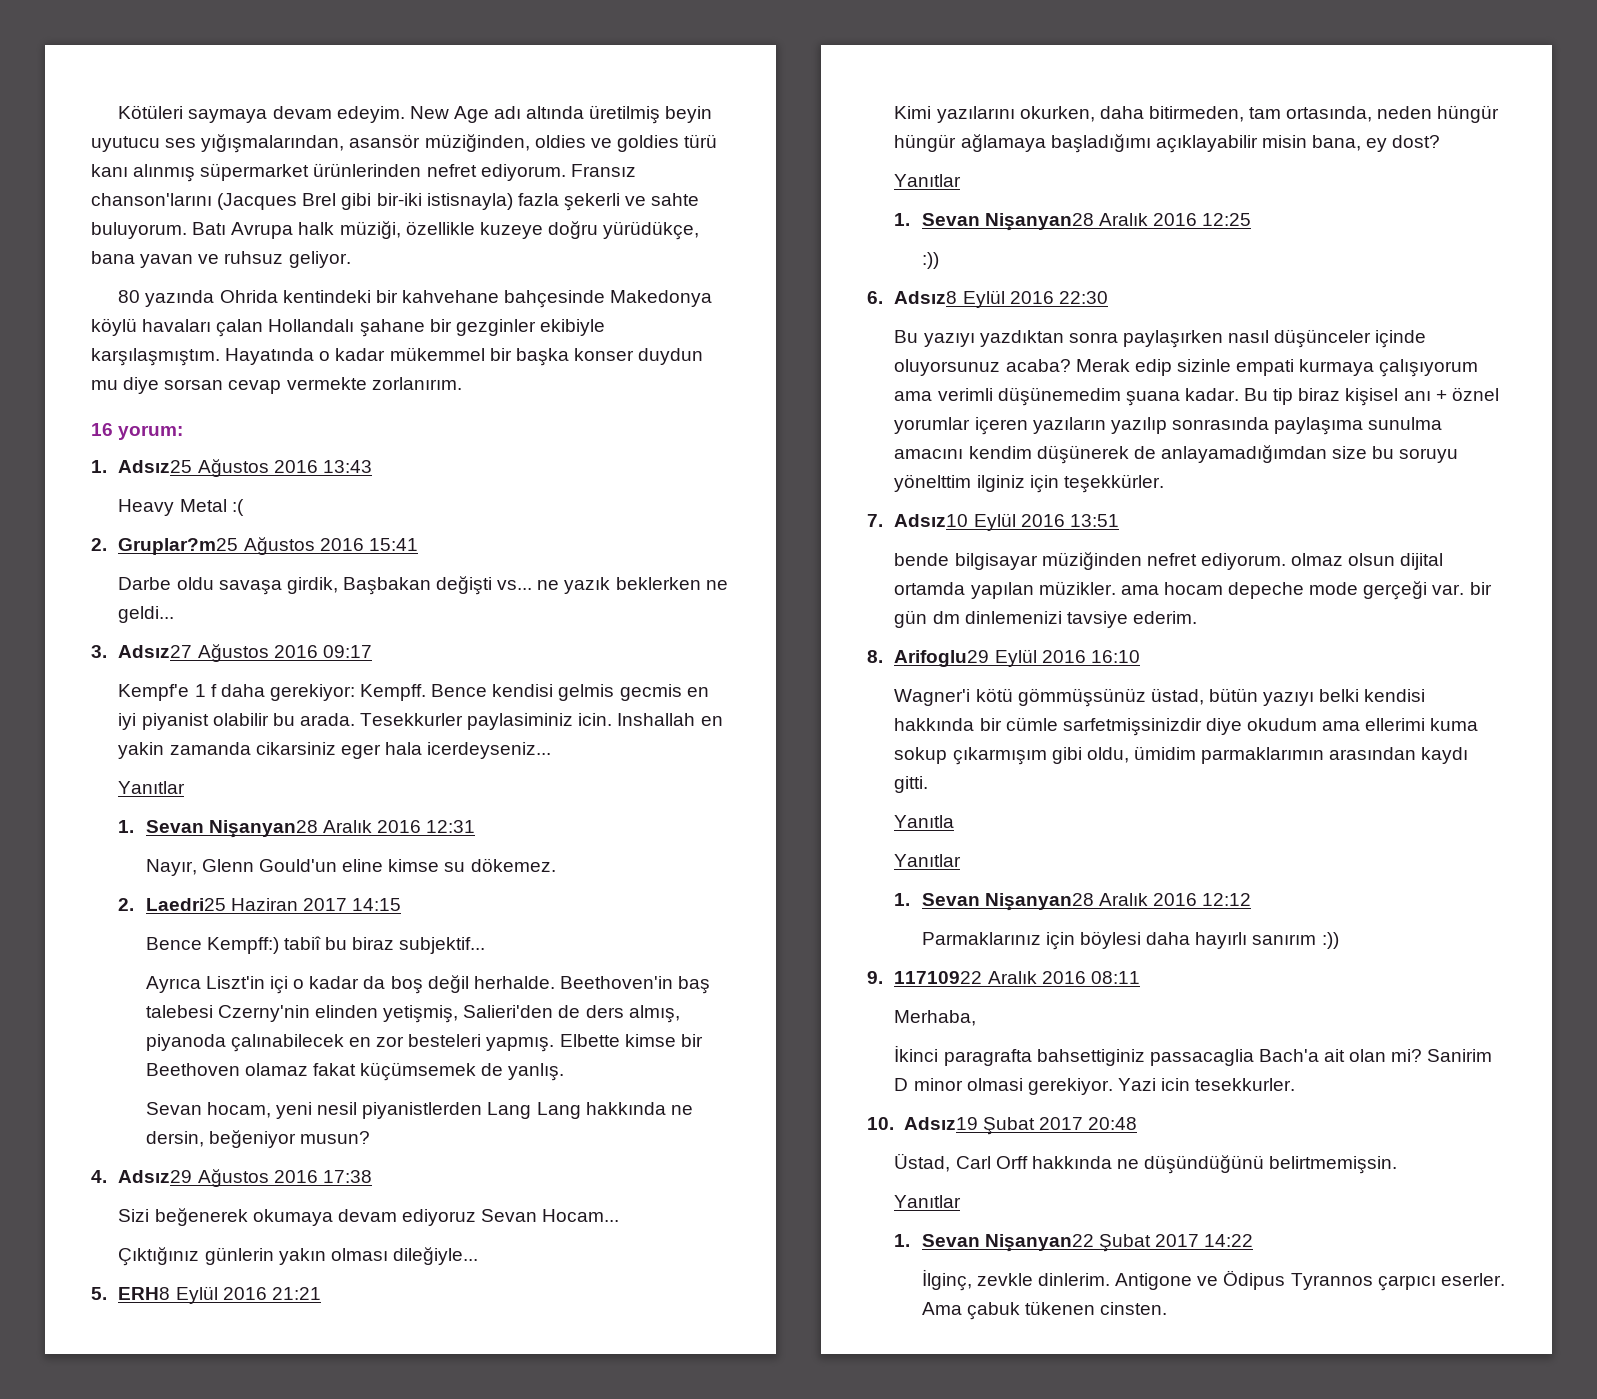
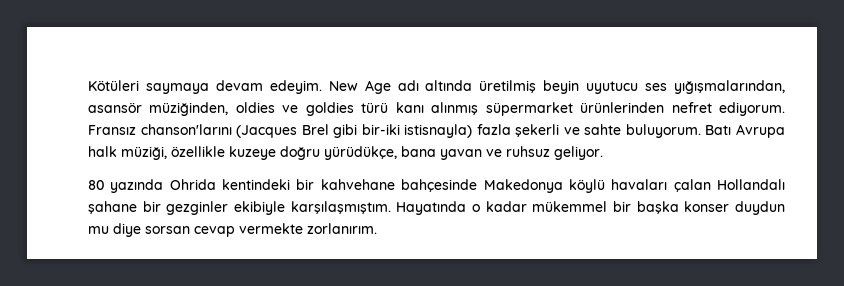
- 16 yorum:
- 1. Adsız25 Ağustos 2016 13:43
- Heavy Metal :(
- 2. Gruplar?m25 Ağustos 2016 15:41
- Darbe oldu savaşa girdik, Başbakan değişti vs... ne yazık beklerken ne geldi...
- 3. Adsız27 Ağustos 2016 09:17
- Kempf'e 1 f daha gerekiyor: Kempff. Bence kendisi gelmis gecmis en iyi piyanist olabilir bu arada. Tesekkurler paylasiminiz icin. Inshallah en yakin zamanda cikarsiniz eger hala icerdeyseniz...
- Yanıtlar
- 1. Sevan Nişanyan28 Aralık 2016 12:31
- Nayır, Glenn Gould'un eline kimse su dökemez.
- 2. Laedri25 Haziran 2017 14:15
- Bence Kempff:) tabiî bu biraz subjektif...
- Ayrıca Liszt'in içi o kadar da boş değil herhalde. Beethoven'in baş talebesi Czerny'nin elinden yetişmiş, Salieri'den de ders almış, piyanoda çalınabilecek en zor besteleri yapmış. Elbette kimse bir Beethoven olamaz fakat küçümsemek de yanlış.
- Sevan hocam, yeni nesil piyanistlerden Lang Lang hakkında ne dersin, beğeniyor musun?
- 4. Adsız29 Ağustos 2016 17:38
- Sizi beğenerek okumaya devam ediyoruz Sevan Hocam...
- Çıktığınız günlerin yakın olması dileğiyle...
- 5. ERH8 Eylül 2016 21:21
- Kimi yazılarını okurken, daha bitirmeden, tam ortasında, neden hüngür hüngür ağlamaya başladığımı açıklayabilir misin bana, ey dost?
- Yanıtlar
- 1. Sevan Nişanyan28 Aralık 2016 12:25
- :))
- 6. Adsız8 Eylül 2016 22:30
- Bu yazıyı yazdıktan sonra paylaşırken nasıl düşünceler içinde oluyorsunuz acaba? Merak edip sizinle empati kurmaya çalışıyorum ama verimli düşünemedim şuana kadar. Bu tip biraz kişisel anı + öznel yorumlar içeren yazıların yazılıp sonrasında paylaşıma sunulma amacını kendim düşünerek de anlayamadığımdan size bu soruyu yönelttim ilginiz için teşekkürler.
- 7. Adsız10 Eylül 2016 13:51
- bende bilgisayar müziğinden nefret ediyorum. olmaz olsun dijital ortamda yapılan müzikler. ama hocam depeche mode gerçeği var. bir gün dm dinlemenizi tavsiye ederim.
- 8. Arifoglu29 Eylül 2016 16:10
- Wagner'i kötü gömmüşsünüz üstad, bütün yazıyı belki kendisi hakkında bir cümle sarfetmişsinizdir diye okudum ama ellerimi kuma sokup çıkarmışım gibi oldu, ümidim parmaklarımın arasından kaydı gitti.
- Yanıtla
- Yanıtlar
- 1. Sevan Nişanyan28 Aralık 2016 12:12
- Parmaklarınız için böylesi daha hayırlı sanırım :))
- 9. 11710922 Aralık 2016 08:11
- Merhaba,
- İkinci paragrafta bahsettiginiz passacaglia Bach'a ait olan mi? Sanirim D minor olmasi gerekiyor. Yazi icin tesekkurler.
- 10. Adsız19 Şubat 2017 20:48
- Üstad, Carl Orff hakkında ne düşündüğünü belirtmemişsin.
- Yanıtlar
- 1. Sevan Nişanyan22 Şubat 2017 14:22
- İlginç, zevkle dinlerim. Antigone ve Ödipus Tyrannos çarpıcı eserler. Ama çabuk tükenen cinsten.

